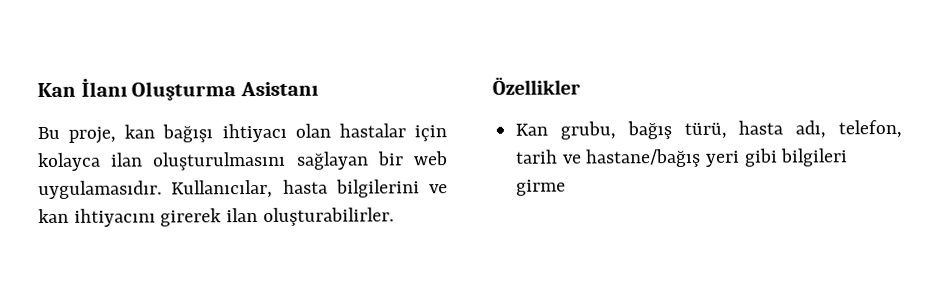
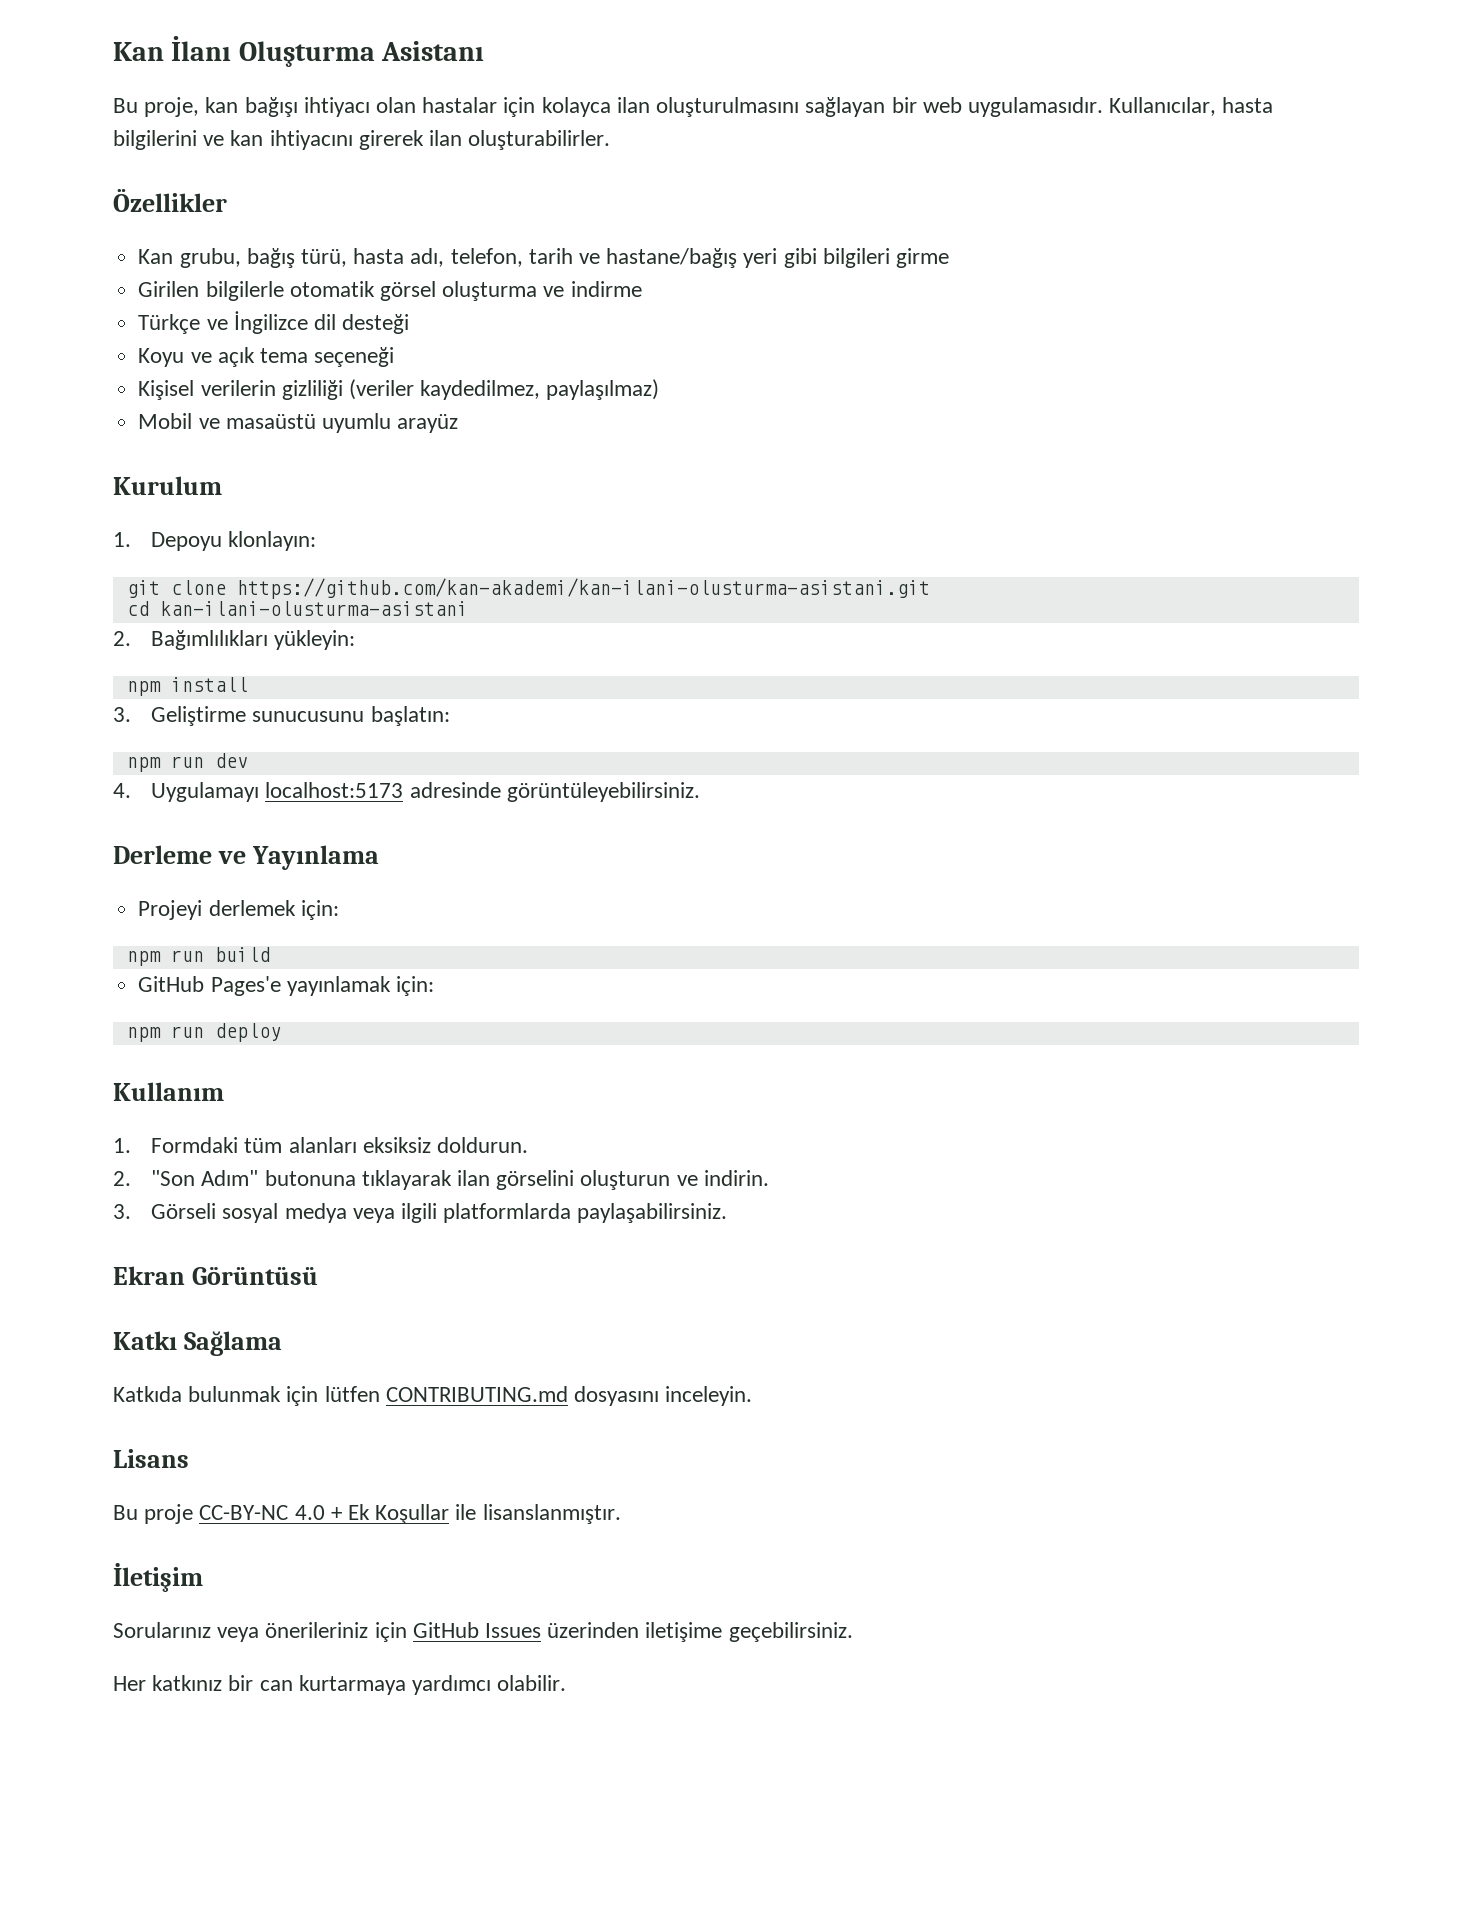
+ Girilen bilgilerle otomatik görsel oluşturma ve indirme
+ Türkçe ve İngilizce dil desteği
+ Koyu ve açık tema seçeneği
+ Kişisel verilerin gizliliği (veriler kaydedilmez, paylaşılmaz)
+ Mobil ve masaüstü uyumlu arayüz
+ Kurulum
+ 1. Depoyu klonlayın:
+ git clone https://github.com/kan-akademi/kan-ilani-olusturma-asistani.git
+ cd kan-ilani-olusturma-asistani
+ 2. Bağımlılıkları yükleyin:
+ npm install
+ 3. Geliştirme sunucusunu başlatın:
+ npm run dev
+ 4. Uygulamayı localhost:5173 adresinde görüntüleyebilirsiniz.
+ Derleme ve Yayınlama
+ Projeyi derlemek için:
+ npm run build
+ GitHub Pages'e yayınlamak için:
+ npm run deploy
+ Kullanım
+ 1. Formdaki tüm alanları eksiksiz doldurun.
+ 2. "Son Adım" butonuna tıklayarak ilan görselini oluşturun ve indirin.
+ 3. Görseli sosyal medya veya ilgili platformlarda paylaşabilirsiniz.
+ Ekran Görüntüsü
+ Katkı Sağlama
+ Katkıda bulunmak için lütfen CONTRIBUTING.md dosyasını inceleyin.
+ Lisans
+ Bu proje CC-BY-NC 4.0 + Ek Koşullar ile lisanslanmıştır.
+ İletişim
+ Sorularınız veya önerileriniz için GitHub Issues üzerinden iletişime geçebilirsiniz.
+ Her katkınız bir can kurtarmaya yardımcı olabilir.

